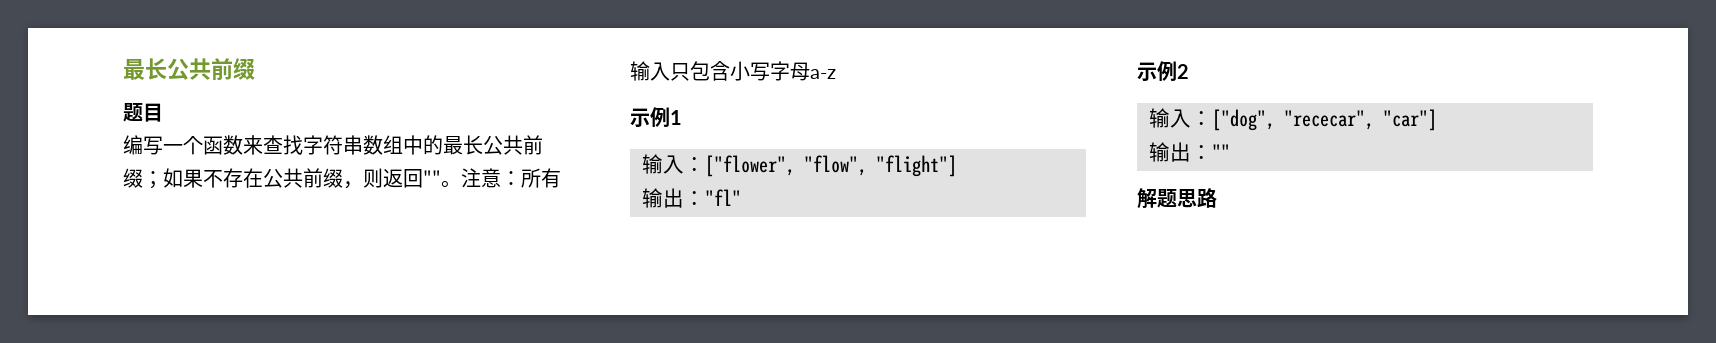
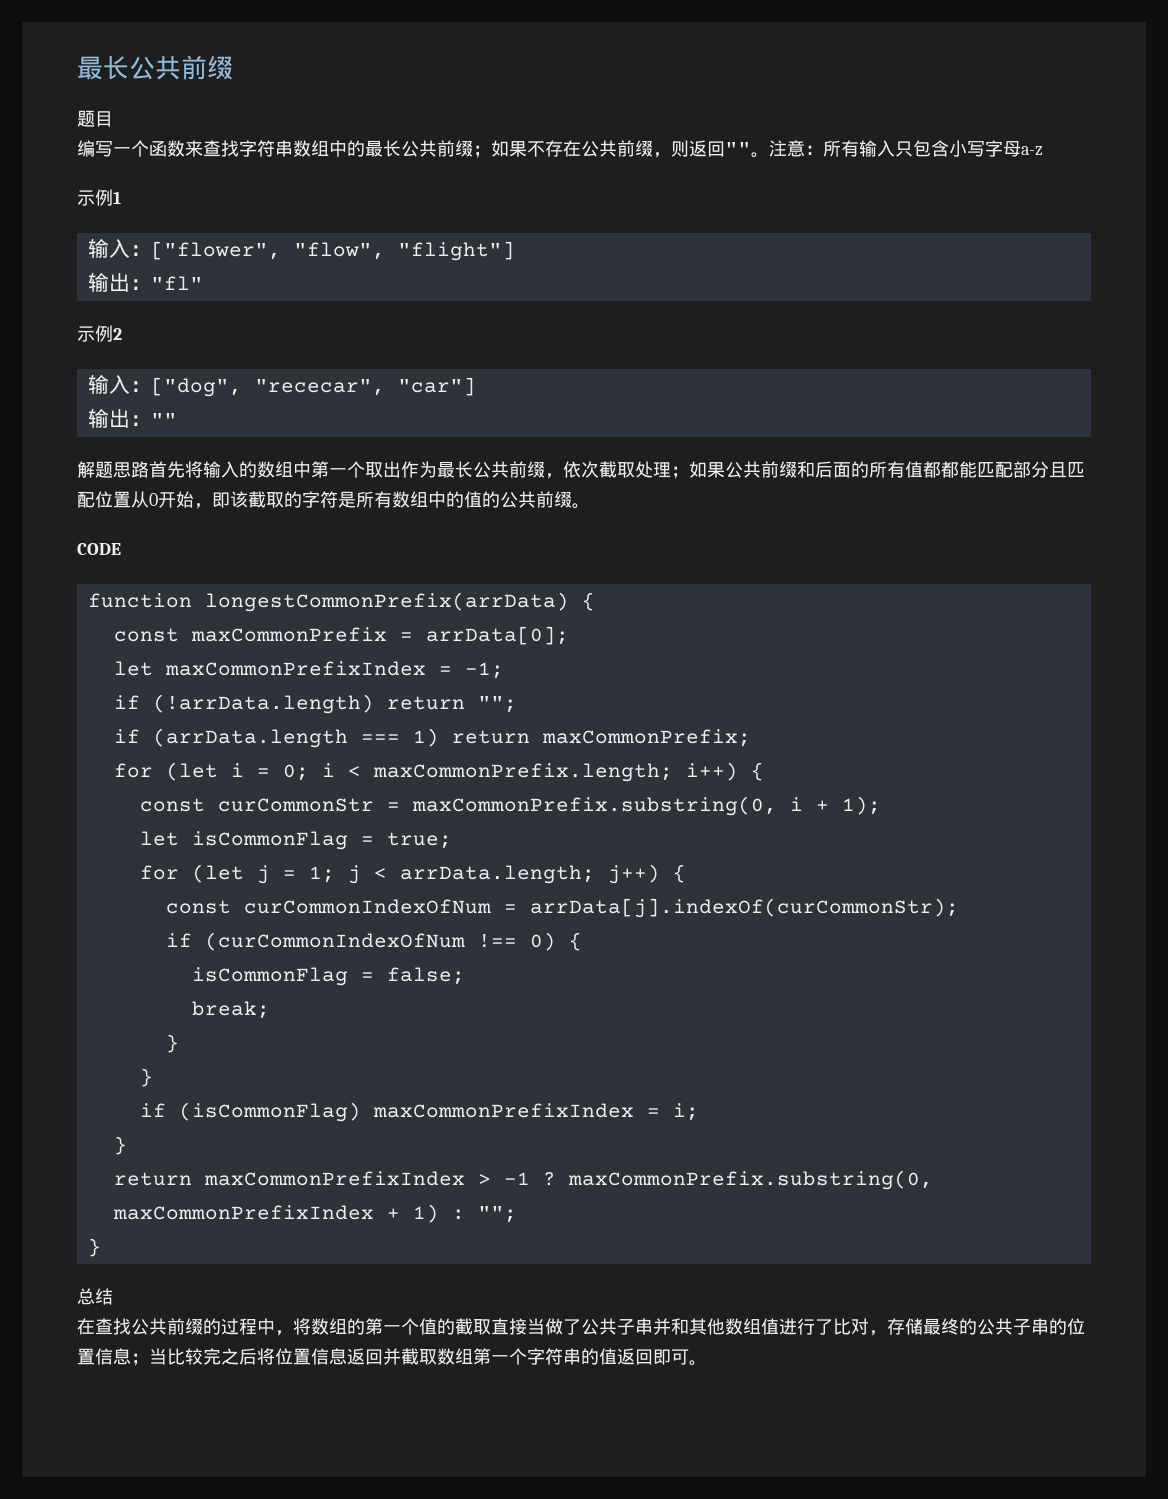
- 解题思路
+ 解题思路首先将输入的数组中第一个取出作为最长公共前缀，依次截取处理；如果公共前缀和后面的所有值都都能匹配部分且匹配位置从0开始，即该截取的字符是所有数组中的值的公共前缀。
+ CODE
+ function longestCommonPrefix(arrData) {
+ const maxCommonPrefix = arrData[0];
+ let maxCommonPrefixIndex = -1;
+ if (!arrData.length) return "";
+ if (arrData.length === 1) return maxCommonPrefix;
+ for (let i = 0; i < maxCommonPrefix.length; i++) {
+ const curCommonStr = maxCommonPrefix.substring(0, i + 1);
+ let isCommonFlag = true;
+ for (let j = 1; j < arrData.length; j++) {
+ const curCommonIndexOfNum = arrData[j].indexOf(curCommonStr);
+ if (curCommonIndexOfNum !== 0) {
+ isCommonFlag = false;
+ break;
+ }
+ }
+ if (isCommonFlag) maxCommonPrefixIndex = i;
+ }
+ return maxCommonPrefixIndex > -1 ? maxCommonPrefix.substring(0, maxCommonPrefixIndex + 1) : "";
+ }
+ 总结
+ 在查找公共前缀的过程中，将数组的第一个值的截取直接当做了公共子串并和其他数组值进行了比对，存储最终的公共子串的位置信息；当比较完之后将位置信息返回并截取数组第一个字符串的值返回即可。

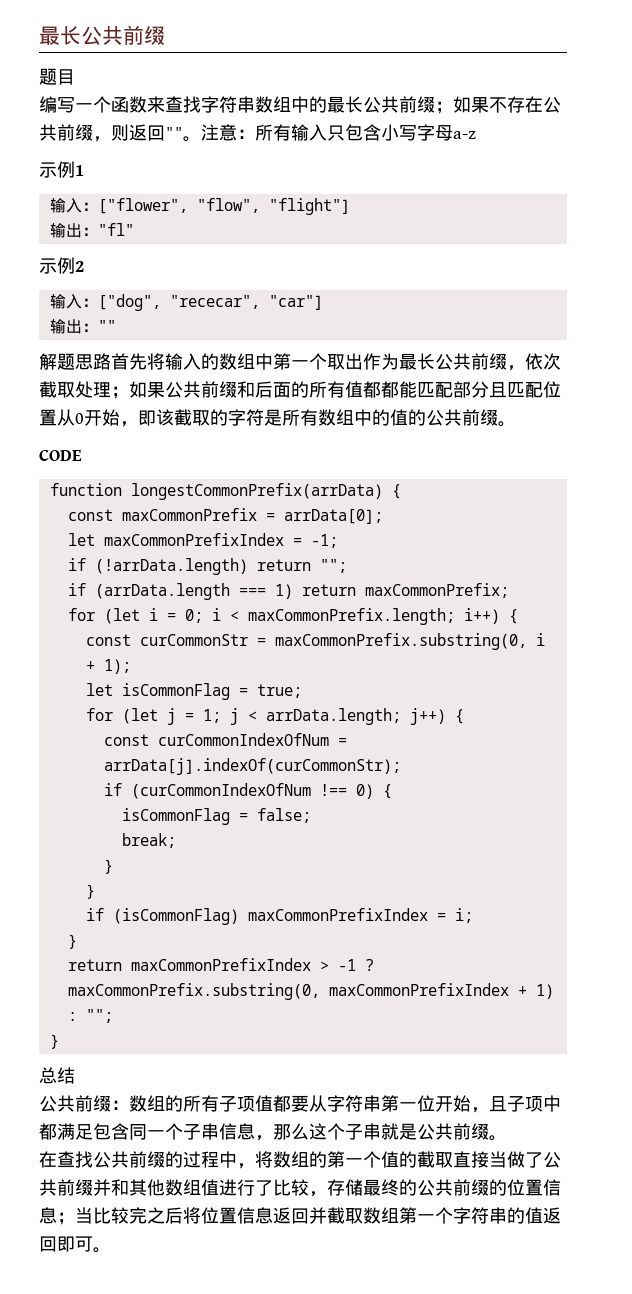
+ 公共前缀：数组的所有子项值都要从字符串第一位开始，且子项中都满足包含同一个子串信息，那么这个子串就是公共前缀。
- 在查找公共前缀的过程中，将数组的第一个值的截取直接当做了公共子串并和其他数组值进行了比对，存储最终的公共子串的位置信息；当比较完之后将位置信息返回并截取数组第一个字符串的值返回即可。
+ 在查找公共前缀的过程中，将数组的第一个值的截取直接当做了公共前缀并和其他数组值进行了比较，存储最终的公共前缀的位置信息；当比较完之后将位置信息返回并截取数组第一个字符串的值返回即可。

